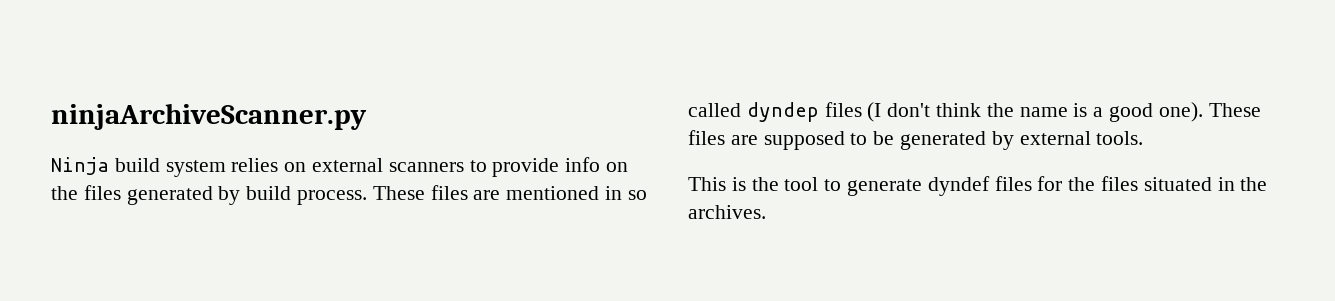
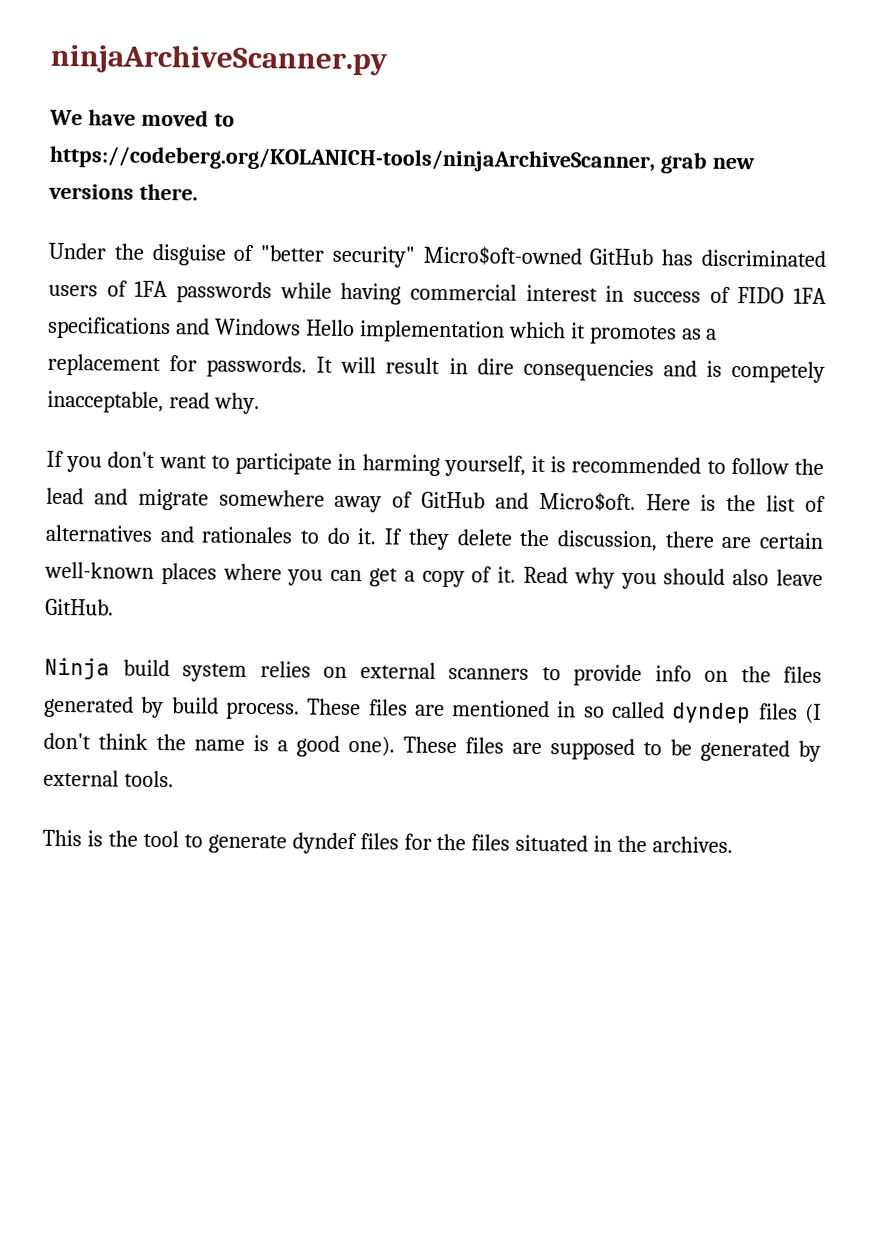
+ We have moved to https://codeberg.org/KOLANICH-tools/ninjaArchiveScanner, grab new versions there.
+ Under the disguise of "better security" Micro$oft-owned GitHub has discriminated users of 1FA passwords while having commercial interest in success of FIDO 1FA specifications and Windows Hello implementation which it promotes as a replacement for passwords. It will result in dire consequencies and is competely inacceptable, read why.
+ If you don't want to participate in harming yourself, it is recommended to follow the lead and migrate somewhere away of GitHub and Micro$oft. Here is the list of alternatives and rationales to do it. If they delete the discussion, there are certain well-known places where you can get a copy of it. Read why you should also leave GitHub.

